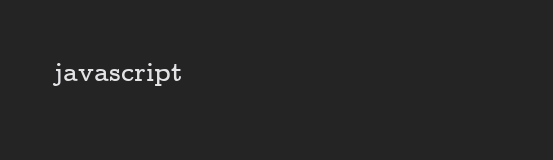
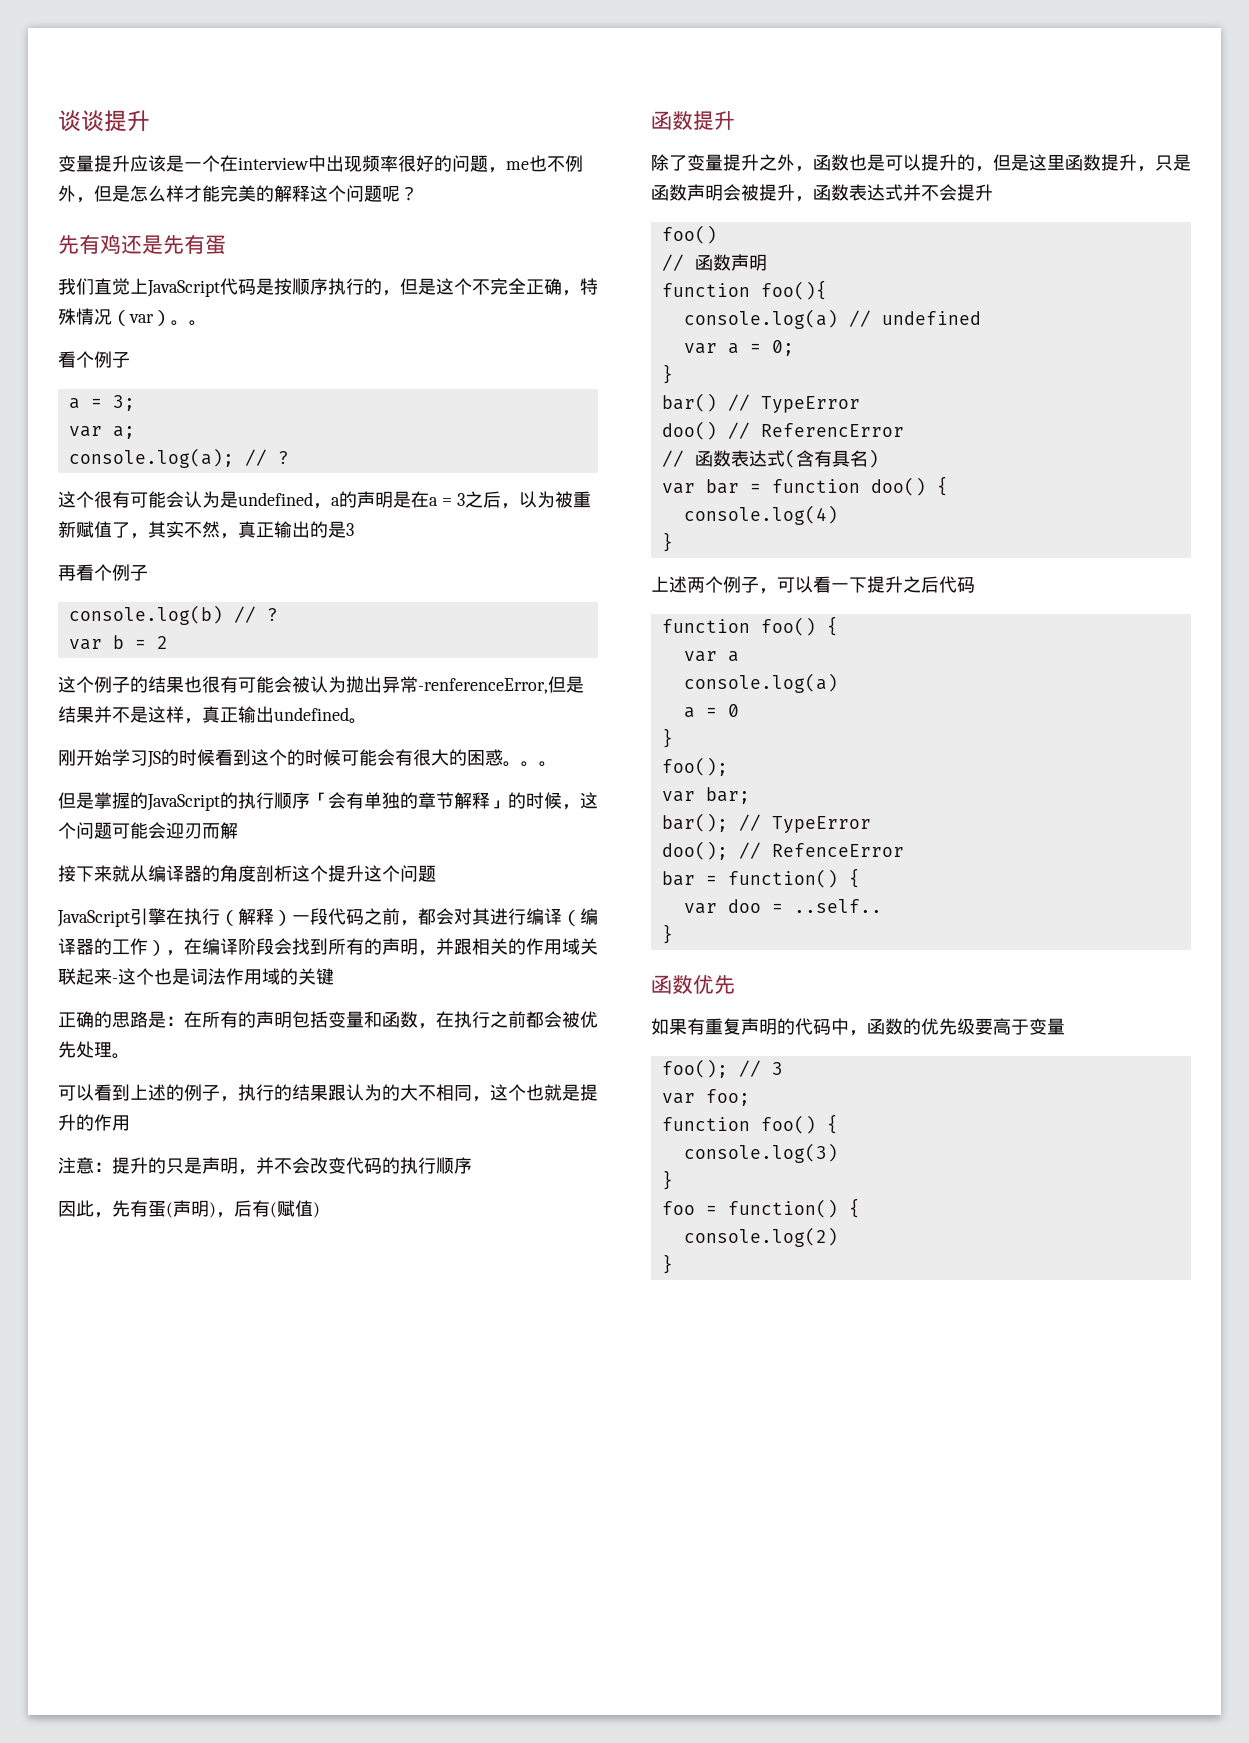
- javascript
+ 谈谈提升
+ 变量提升应该是一个在interview中出现频率很好的问题，me也不例外，但是怎么样才能完美的解释这个问题呢？
+ 先有鸡还是先有蛋
+ 我们直觉上JavaScript代码是按顺序执行的，但是这个不完全正确，特殊情况（var）。。
+ 看个例子
+ a = 3;
+ var a;
+ console.log(a); // ?
+ 这个很有可能会认为是undefined，a的声明是在a = 3之后，以为被重新赋值了，其实不然，真正输出的是3
+ 再看个例子
+ console.log(b) // ?
+ var b = 2
+ 这个例子的结果也很有可能会被认为抛出异常-renferenceError,但是结果并不是这样，真正输出undefined。
+ 刚开始学习JS的时候看到这个的时候可能会有很大的困惑。。。
+ 但是掌握的JavaScript的执行顺序「会有单独的章节解释」的时候，这个问题可能会迎刃而解
+ 接下来就从编译器的角度剖析这个提升这个问题
+ JavaScript引擎在执行（解释）一段代码之前，都会对其进行编译（编译器的工作），在编译阶段会找到所有的声明，并跟相关的作用域关联起来-这个也是词法作用域的关键
+ 正确的思路是：在所有的声明包括变量和函数，在执行之前都会被优先处理。
+ 可以看到上述的例子，执行的结果跟认为的大不相同，这个也就是提升的作用
+ 注意：提升的只是声明，并不会改变代码的执行顺序
+ 因此，先有蛋(声明)，后有(赋值)
+ 函数提升
+ 除了变量提升之外，函数也是可以提升的，但是这里函数提升，只是函数声明会被提升，函数表达式并不会提升
+ foo()
+ // 函数声明
+ function foo(){
+ console.log(a) // undefined
+ var a = 0;
+ }
+ bar() // TypeError
+ doo() // ReferencError
+ // 函数表达式(含有具名)
+ var bar = function doo() {
+ console.log(4)
+ }
+ 上述两个例子，可以看一下提升之后代码
+ function foo() {
+ var a
+ console.log(a)
+ a = 0
+ }
+ foo();
+ var bar;
+ bar(); // TypeError
+ doo(); // RefenceError
+ bar = function() {
+ var doo = ..self..
+ }
+ 函数优先
+ 如果有重复声明的代码中，函数的优先级要高于变量
+ foo(); // 3
+ var foo;
+ function foo() {
+ console.log(3)
+ }
+ foo = function() {
+ console.log(2)
+ }

